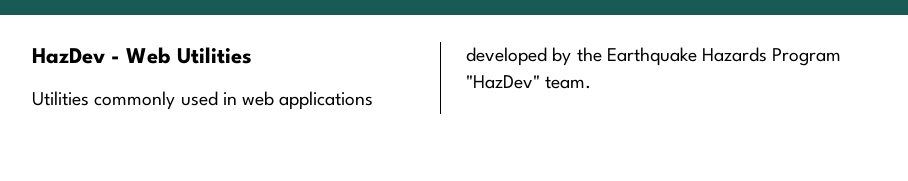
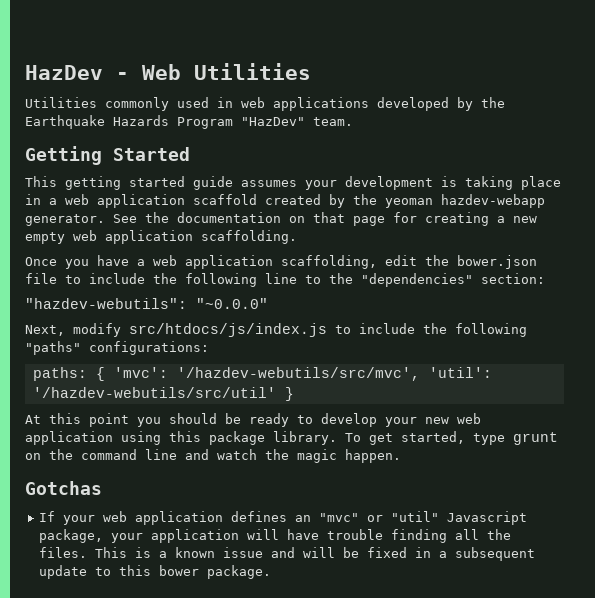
+ Getting Started
+ This getting started guide assumes your development is taking place in a web application scaffold created by the yeoman hazdev-webapp generator. See the documentation on that page for creating a new empty web application scaffolding.
+ Once you have a web application scaffolding, edit the bower.json file to include the following line to the "dependencies" section:
+ "hazdev-webutils": "~0.0.0"
+ Next, modify src/htdocs/js/index.js to include the following "paths" configurations:
+ paths: { 'mvc': '/hazdev-webutils/src/mvc', 'util': '/hazdev-webutils/src/util' }
+ At this point you should be ready to develop your new web application using this package library. To get started, type grunt on the command line and watch the magic happen.
+ Gotchas
+ If your web application defines an "mvc" or "util" Javascript package, your application will have trouble finding all the files. This is a known issue and will be fixed in a subsequent update to this bower package.

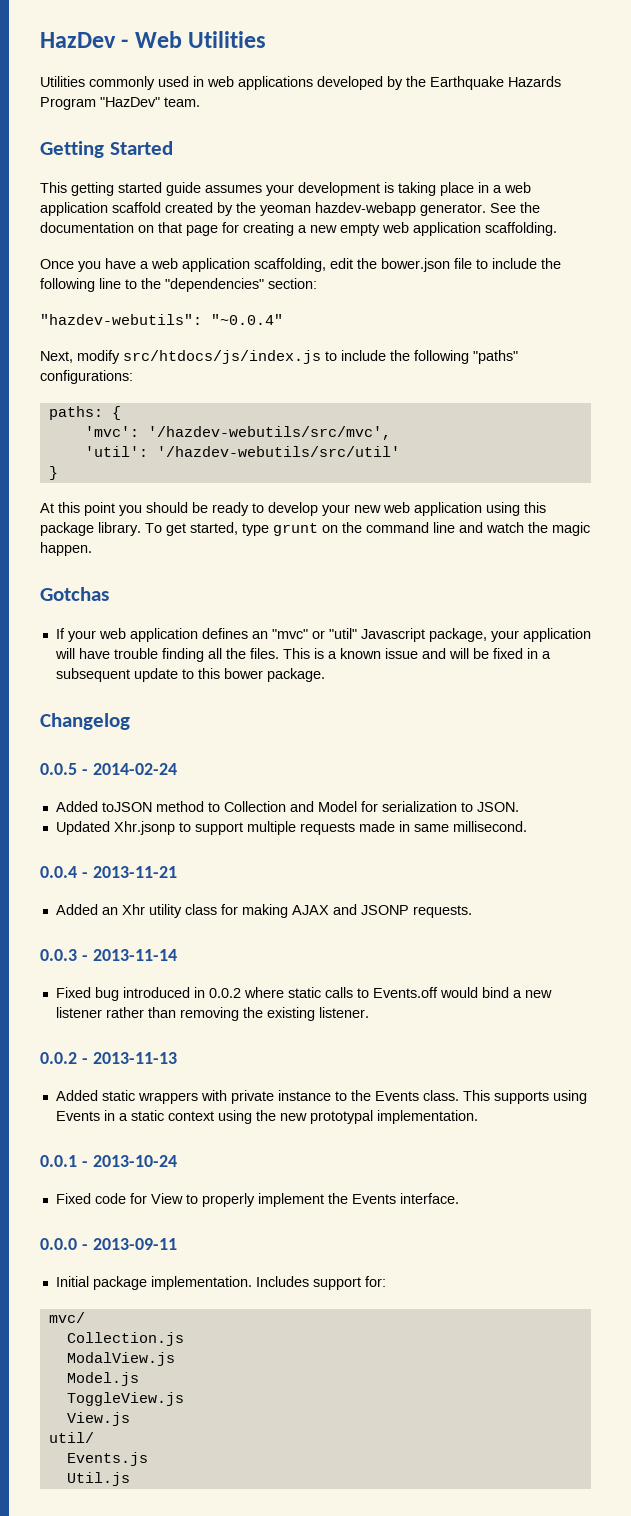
- "hazdev-webutils": "~0.0.0"
+ "hazdev-webutils": "~0.0.4"
- paths: { 'mvc': '/hazdev-webutils/src/mvc', 'util': '/hazdev-webutils/src/util' }
+ paths: {
+ 'mvc': '/hazdev-webutils/src/mvc',
+ 'util': '/hazdev-webutils/src/util'
+ }
+ Changelog
+ 0.0.5 - 2014-02-24
+ Added toJSON method to Collection and Model for serialization to JSON.
+ Updated Xhr.jsonp to support multiple requests made in same millisecond.
+ 0.0.4 - 2013-11-21
+ Added an Xhr utility class for making AJAX and JSONP requests.
+ 0.0.3 - 2013-11-14
+ Fixed bug introduced in 0.0.2 where static calls to Events.off would bind a new listener rather than removing the existing listener.
+ 0.0.2 - 2013-11-13
+ Added static wrappers with private instance to the Events class. This supports using Events in a static context using the new prototypal implementation.
+ 0.0.1 - 2013-10-24
+ Fixed code for View to properly implement the Events interface.
+ 0.0.0 - 2013-09-11
+ Initial package implementation. Includes support for:
+ mvc/
+ Collection.js
+ ModalView.js
+ Model.js
+ ToggleView.js
+ View.js
+ util/
+ Events.js
+ Util.js

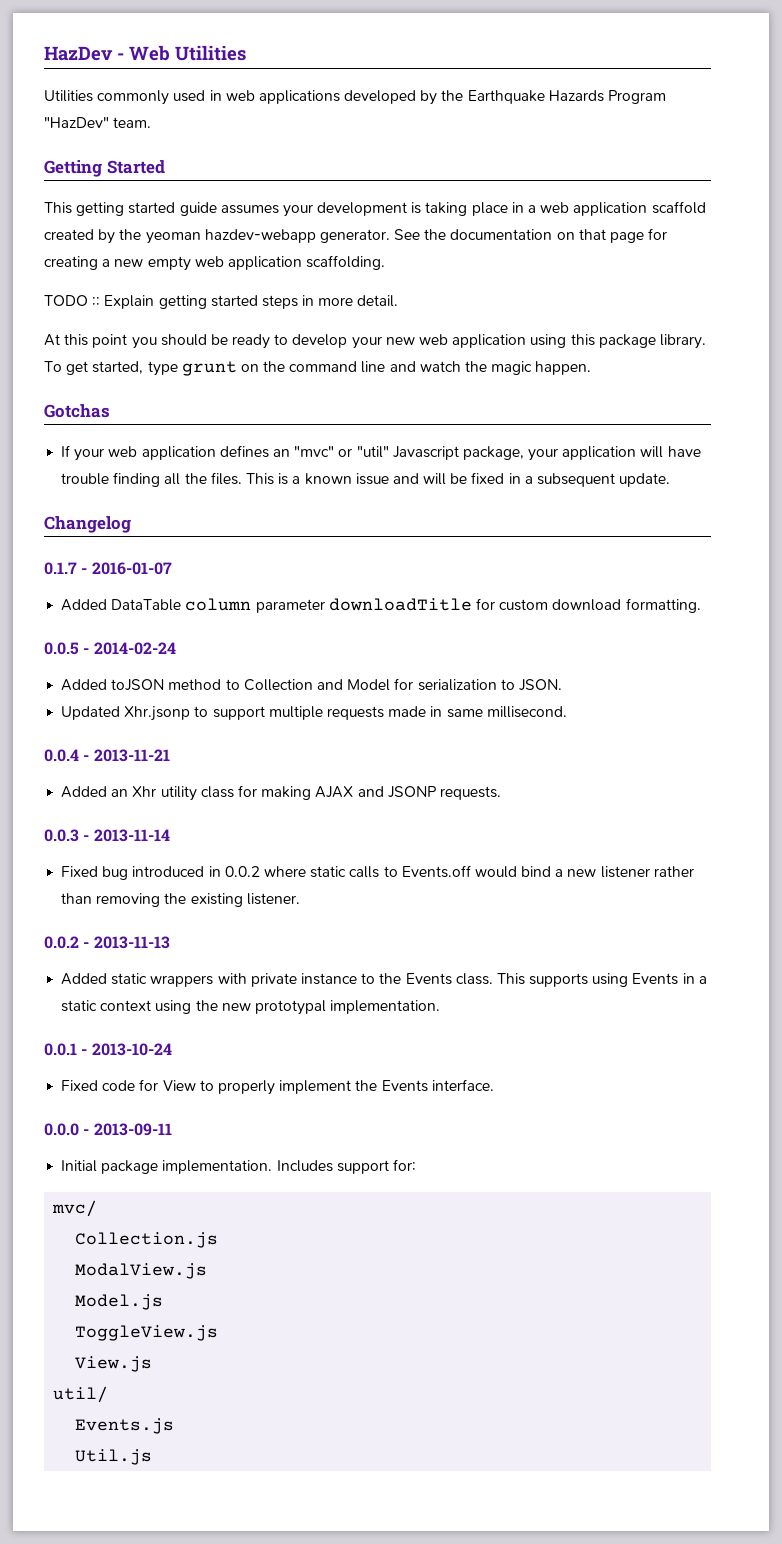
- Once you have a web application scaffolding, edit the bower.json file to include the following line to the "dependencies" section:
- "hazdev-webutils": "~0.0.4"
- Next, modify src/htdocs/js/index.js to include the following "paths" configurations:
- paths: {
- 'mvc': '/hazdev-webutils/src/mvc',
- 'util': '/hazdev-webutils/src/util'
- }
+ TODO :: Explain getting started steps in more detail.
- This is a known issue and will be fixed in a subsequent update to this bower package.
+ This is a known issue and will be fixed in a subsequent update.
  Changelog
+ 0.1.7 - 2016-01-07
+ Added DataTable column parameter downloadTitle for custom download formatting.

